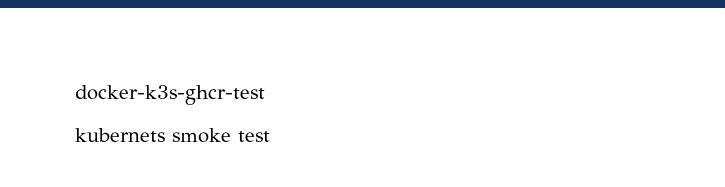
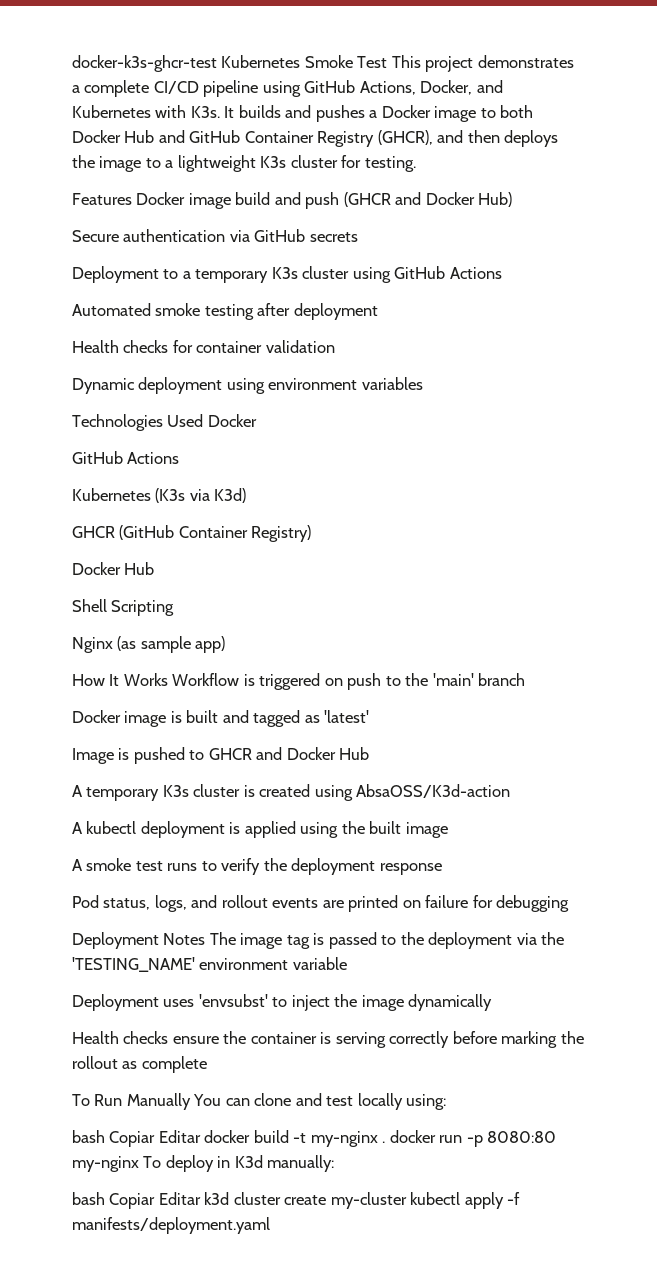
- docker-k3s-ghcr-test
- kubernets smoke test
+ docker-k3s-ghcr-test Kubernetes Smoke Test This project demonstrates a complete CI/CD pipeline using GitHub Actions, Docker, and Kubernetes with K3s. It builds and pushes a Docker image to both Docker Hub and GitHub Container Registry (GHCR), and then deploys the image to a lightweight K3s cluster for testing.
+ Features Docker image build and push (GHCR and Docker Hub)
+ Secure authentication via GitHub secrets
+ Deployment to a temporary K3s cluster using GitHub Actions
+ Automated smoke testing after deployment
+ Health checks for container validation
+ Dynamic deployment using environment variables
+ Technologies Used Docker
+ GitHub Actions
+ Kubernetes (K3s via K3d)
+ GHCR (GitHub Container Registry)
+ Docker Hub
+ Shell Scripting
+ Nginx (as sample app)
+ How It Works Workflow is triggered on push to the 'main' branch
+ Docker image is built and tagged as 'latest'
+ Image is pushed to GHCR and Docker Hub
+ A temporary K3s cluster is created using AbsaOSS/K3d-action
+ A kubectl deployment is applied using the built image
+ A smoke test runs to verify the deployment response
+ Pod status, logs, and rollout events are printed on failure for debugging
+ Deployment Notes The image tag is passed to the deployment via the 'TESTING_NAME' environment variable
+ Deployment uses 'envsubst' to inject the image dynamically
+ Health checks ensure the container is serving correctly before marking the rollout as complete
+ To Run Manually You can clone and test locally using:
+ bash Copiar Editar docker build -t my-nginx . docker run -p 8080:80 my-nginx To deploy in K3d manually:
+ bash Copiar Editar k3d cluster create my-cluster kubectl apply -f manifests/deployment.yaml

